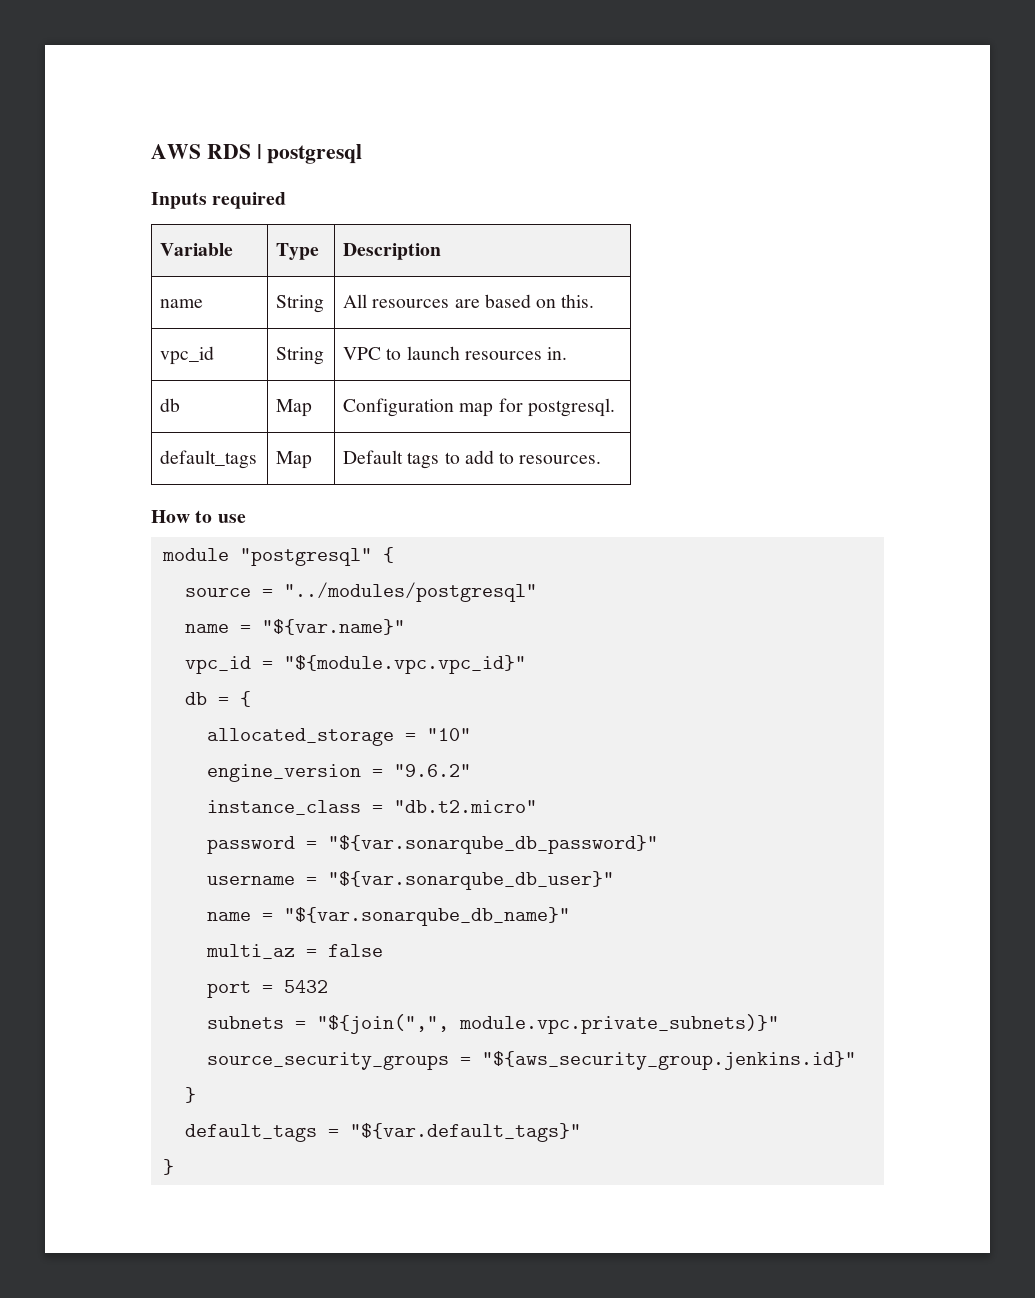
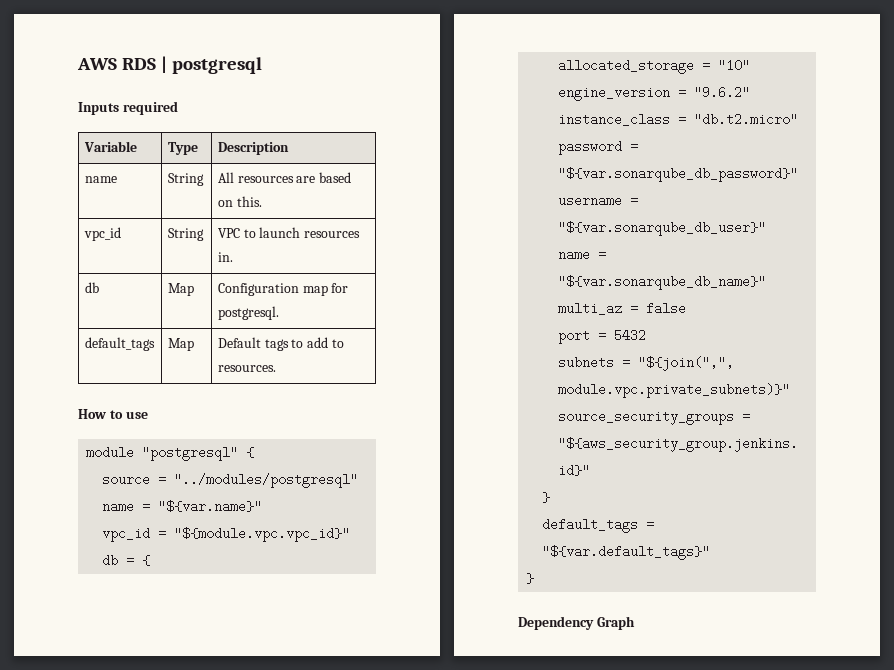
+ Dependency Graph

